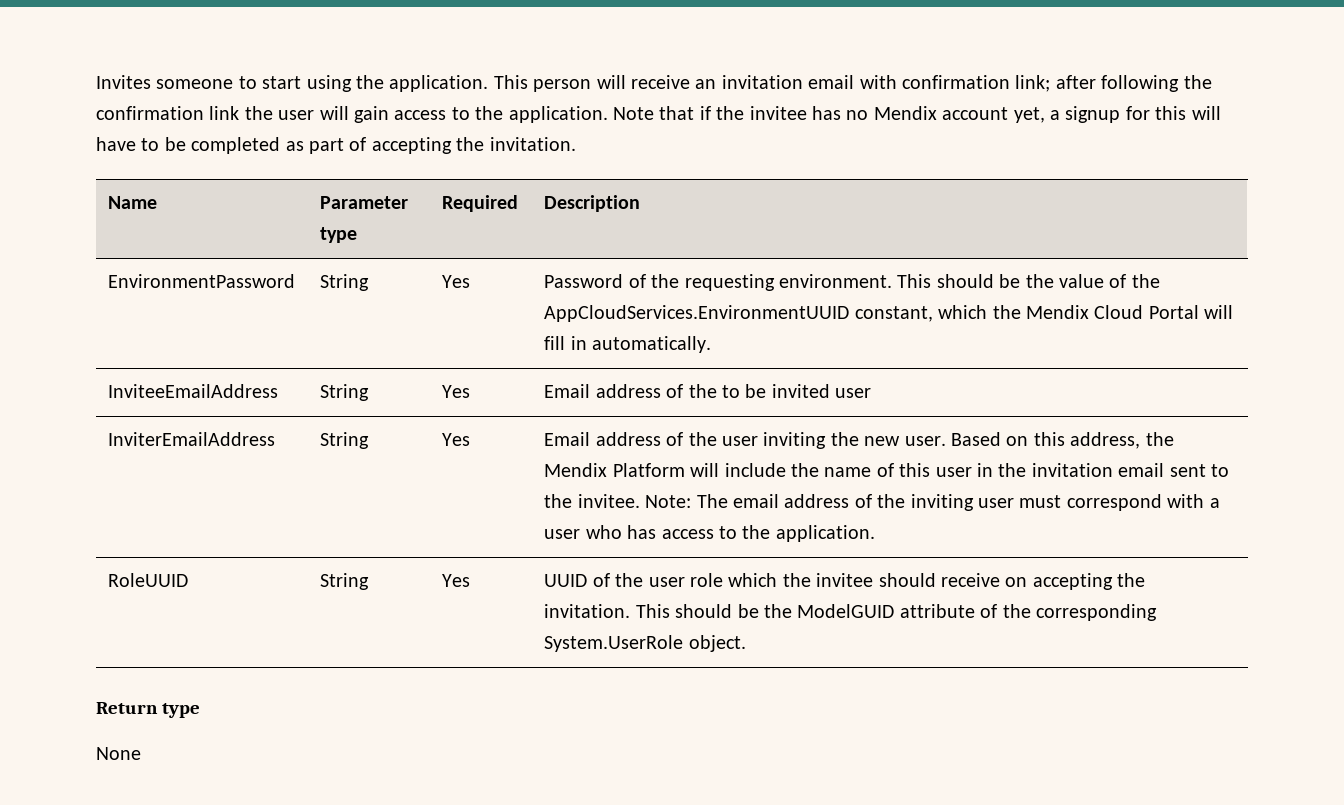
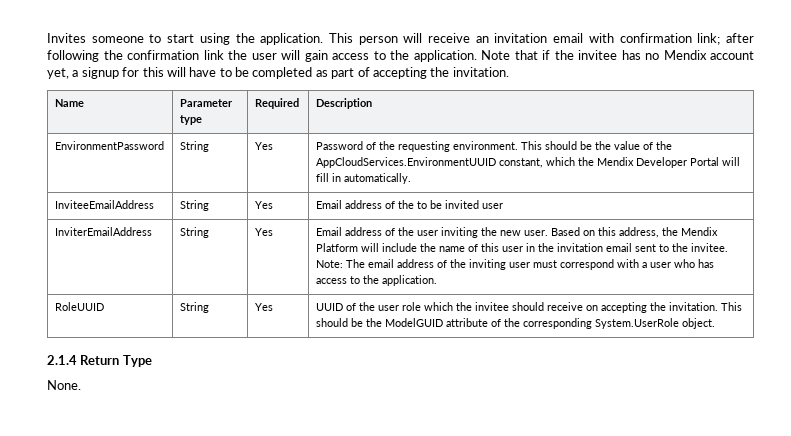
- EnvironmentPassword | String | Yes | Password of the requesting environment. This should be the value of the AppCloudServices.EnvironmentUUID constant, which the Mendix Cloud Portal will fill in automatically.
+ EnvironmentPassword | String | Yes | Password of the requesting environment. This should be the value of the AppCloudServices.EnvironmentUUID constant, which the Mendix Developer Portal will fill in automatically.
- Return type
- None
+ 2.1.4 Return Type
+ None.

